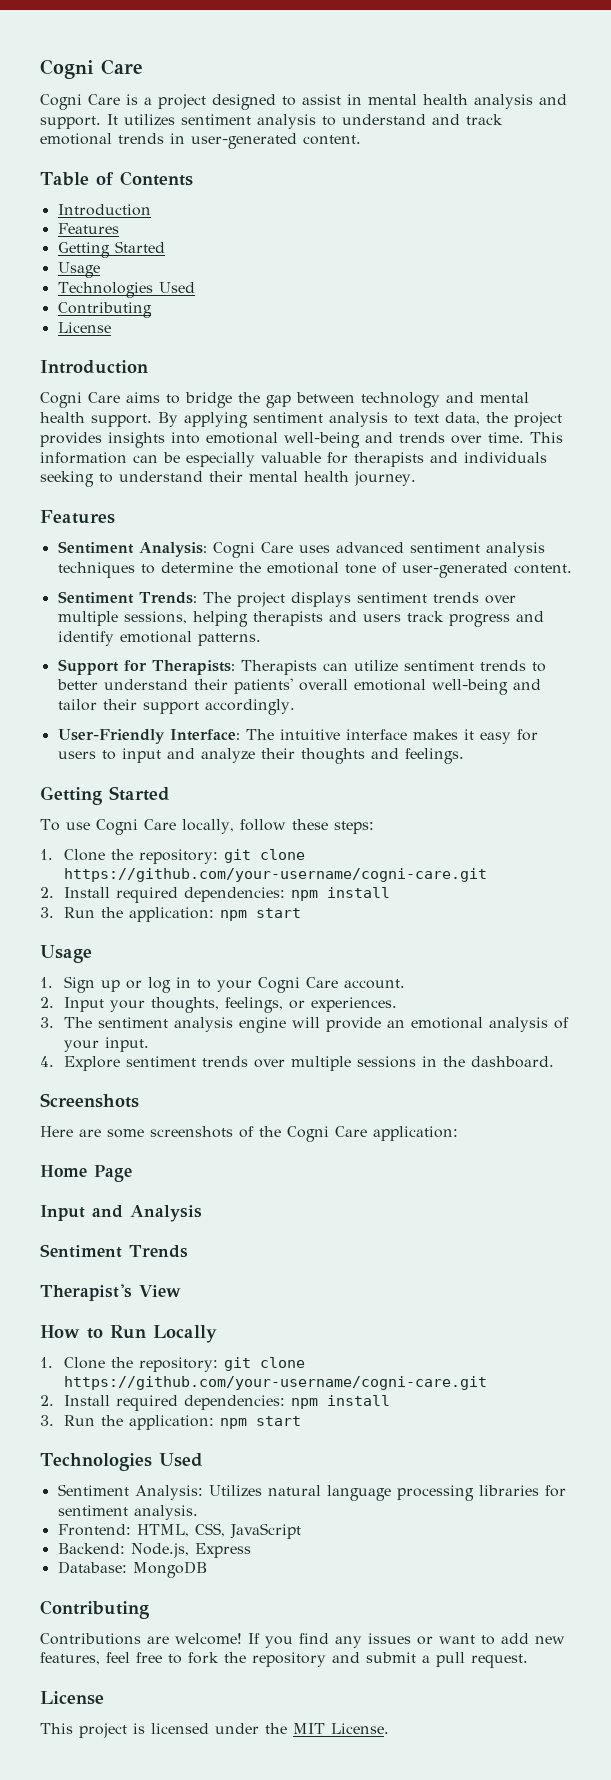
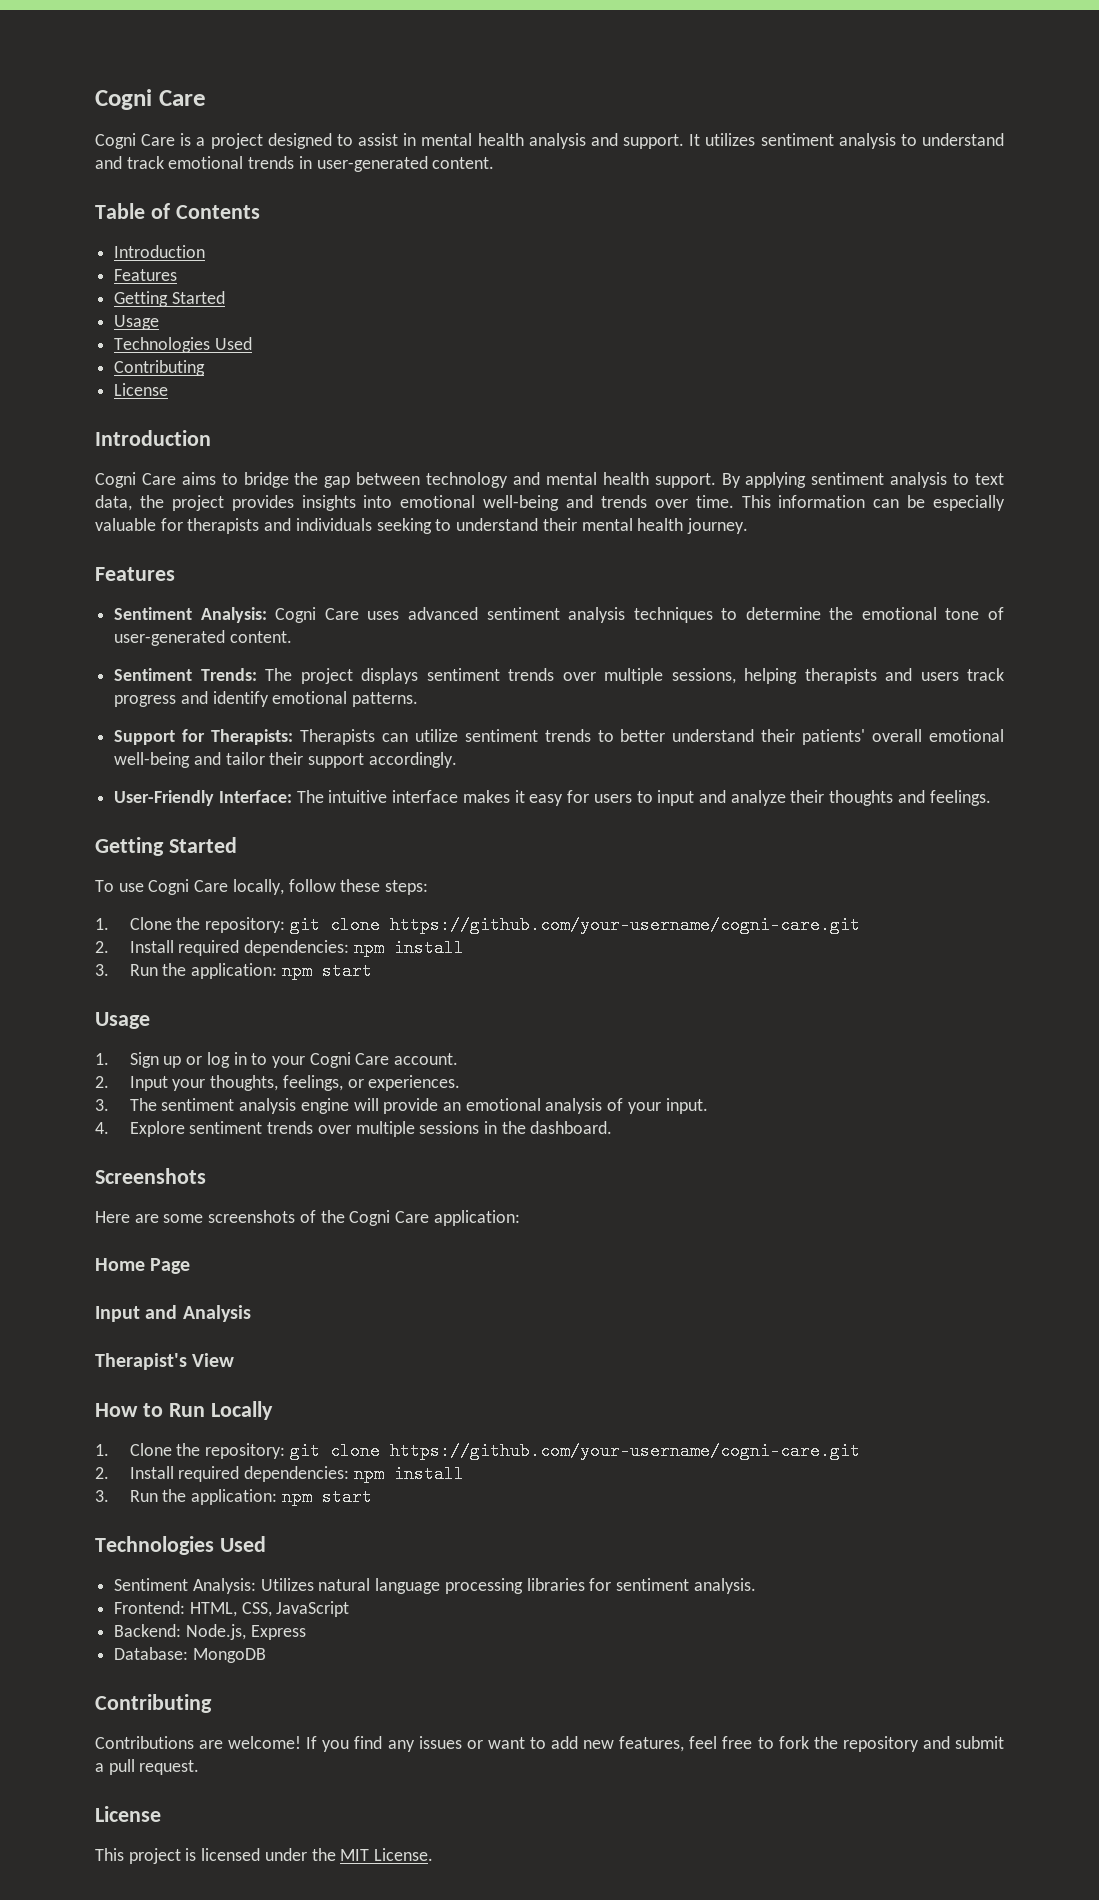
- Sentiment Trends

